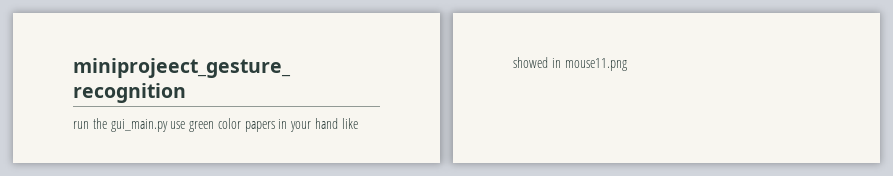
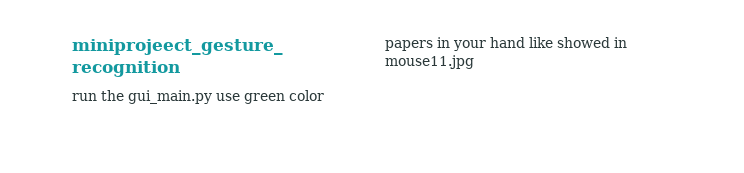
- run the gui_main.py use green color papers in your hand like showed in mouse11.png
+ run the gui_main.py use green color papers in your hand like showed in mouse11.jpg

